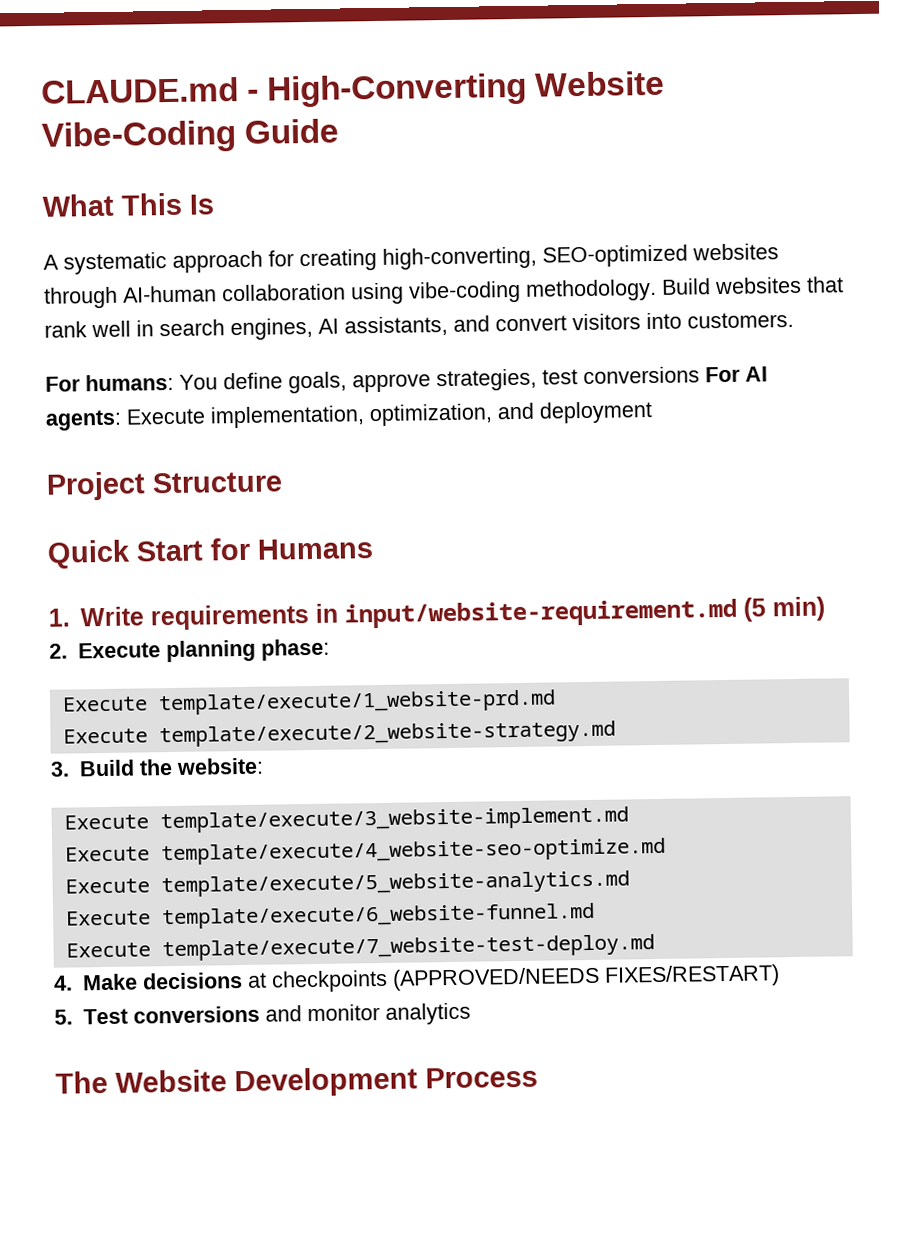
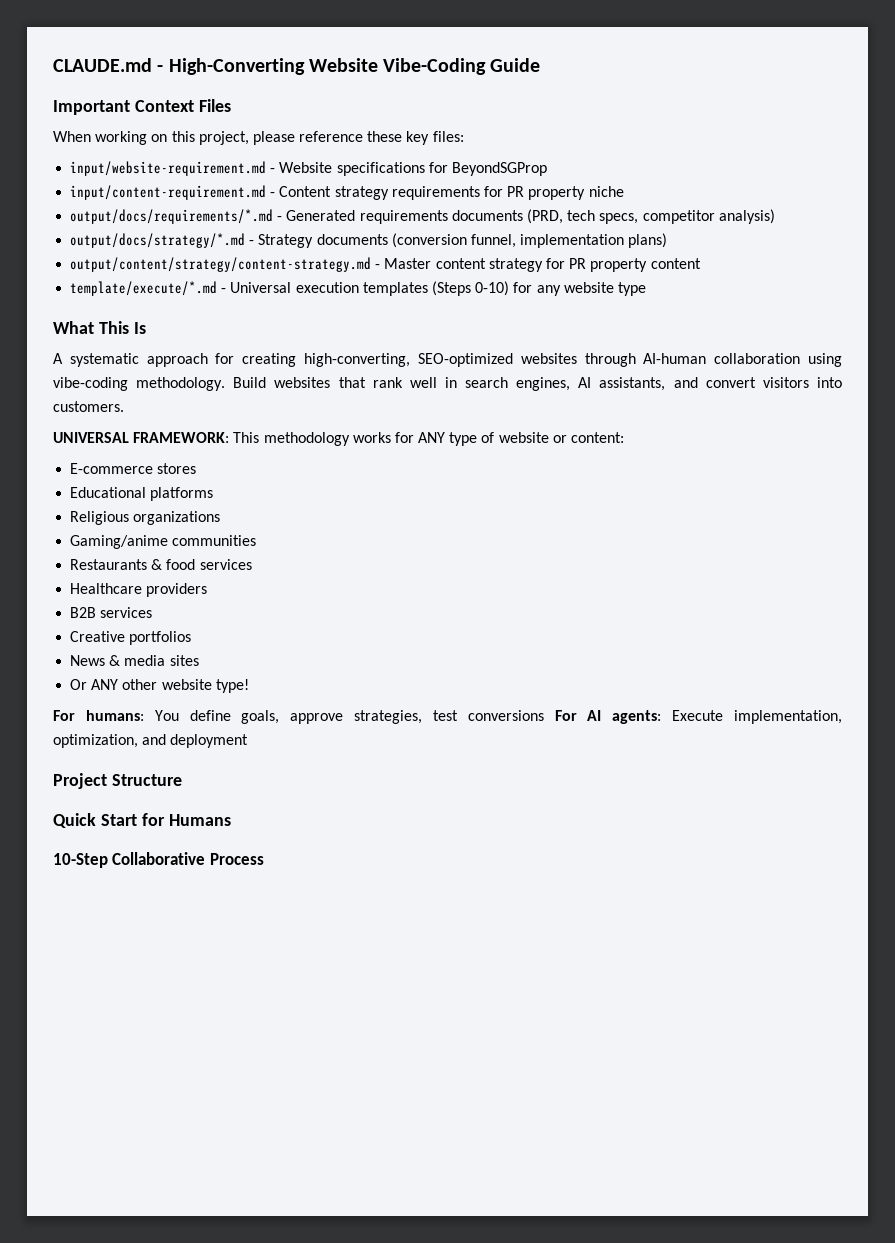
+ Important Context Files
+ When working on this project, please reference these key files:
+ input/website-requirement.md - Website specifications for BeyondSGProp
+ input/content-requirement.md - Content strategy requirements for PR property niche
+ output/docs/requirements/*.md - Generated requirements documents (PRD, tech specs, competitor analysis)
+ output/docs/strategy/*.md - Strategy documents (conversion funnel, implementation plans)
+ output/content/strategy/content-strategy.md - Master content strategy for PR property content
+ template/execute/*.md - Universal execution templates (Steps 0-10) for any website type
+ UNIVERSAL FRAMEWORK: This methodology works for ANY type of website or content:
+ E-commerce stores
+ Educational platforms
+ Religious organizations
+ Gaming/anime communities
+ Restaurants & food services
+ Healthcare providers
+ B2B services
+ Creative portfolios
+ News & media sites
+ Or ANY other website type!
- 1. Write requirements in input/website-requirement.md (5 min)
- 2. Execute planning phase:
- Execute template/execute/1_website-prd.md
- Execute template/execute/2_website-strategy.md
- 3. Build the website:
- Execute template/execute/3_website-implement.md
- Execute template/execute/4_website-seo-optimize.md
- Execute template/execute/5_website-analytics.md
- Execute template/execute/6_website-funnel.md
- Execute template/execute/7_website-test-deploy.md
- 4. Make decisions at checkpoints (APPROVED/NEEDS FIXES/RESTART)
- 5. Test conversions and monitor analytics
- The Website Development Process
+ 10-Step Collaborative Process

